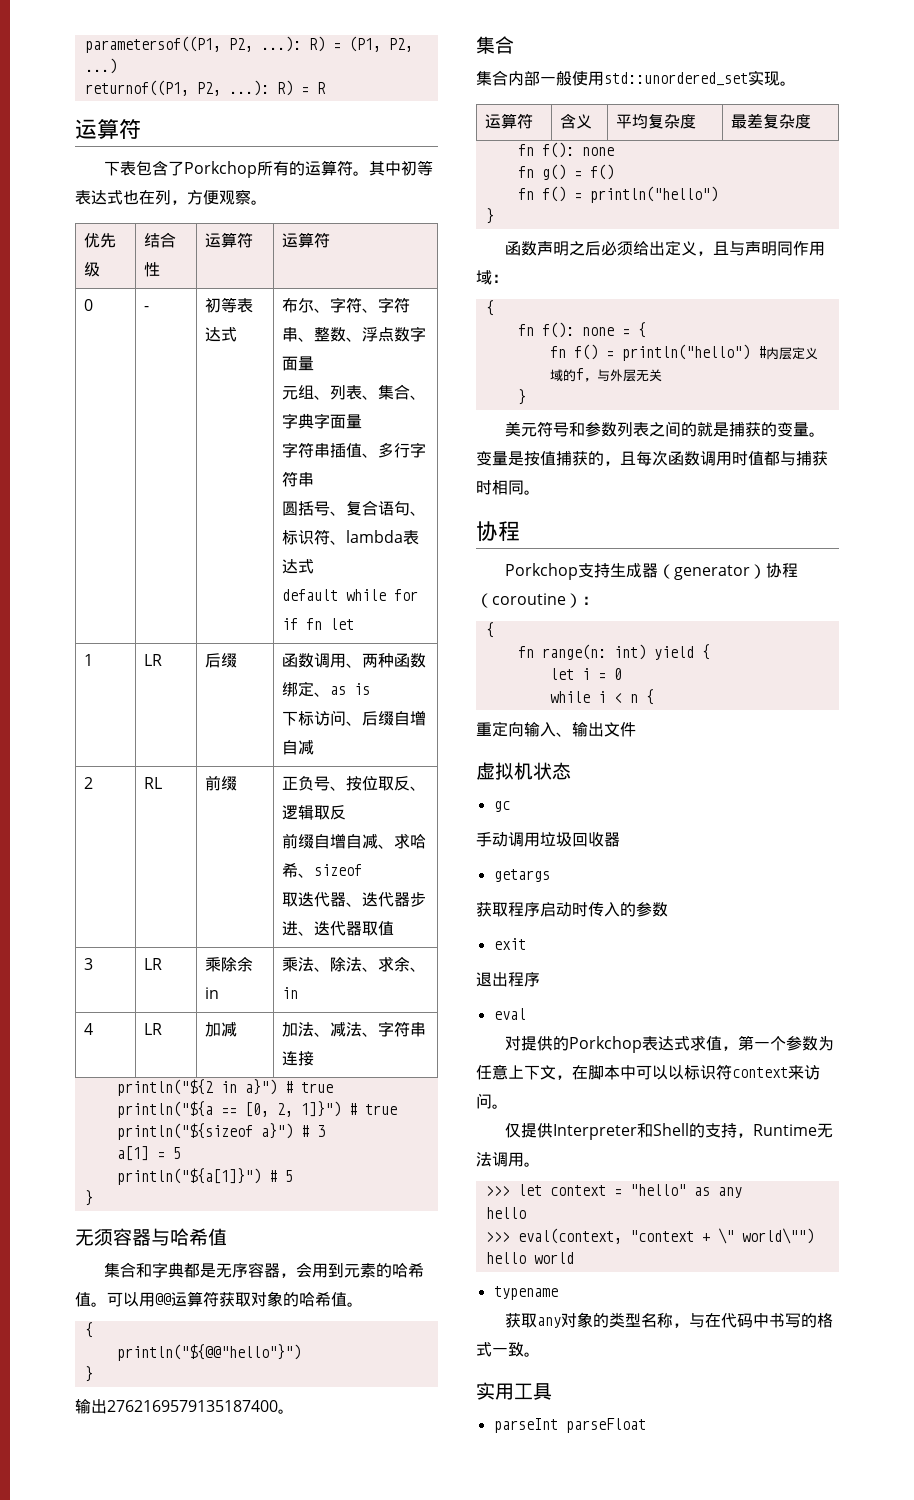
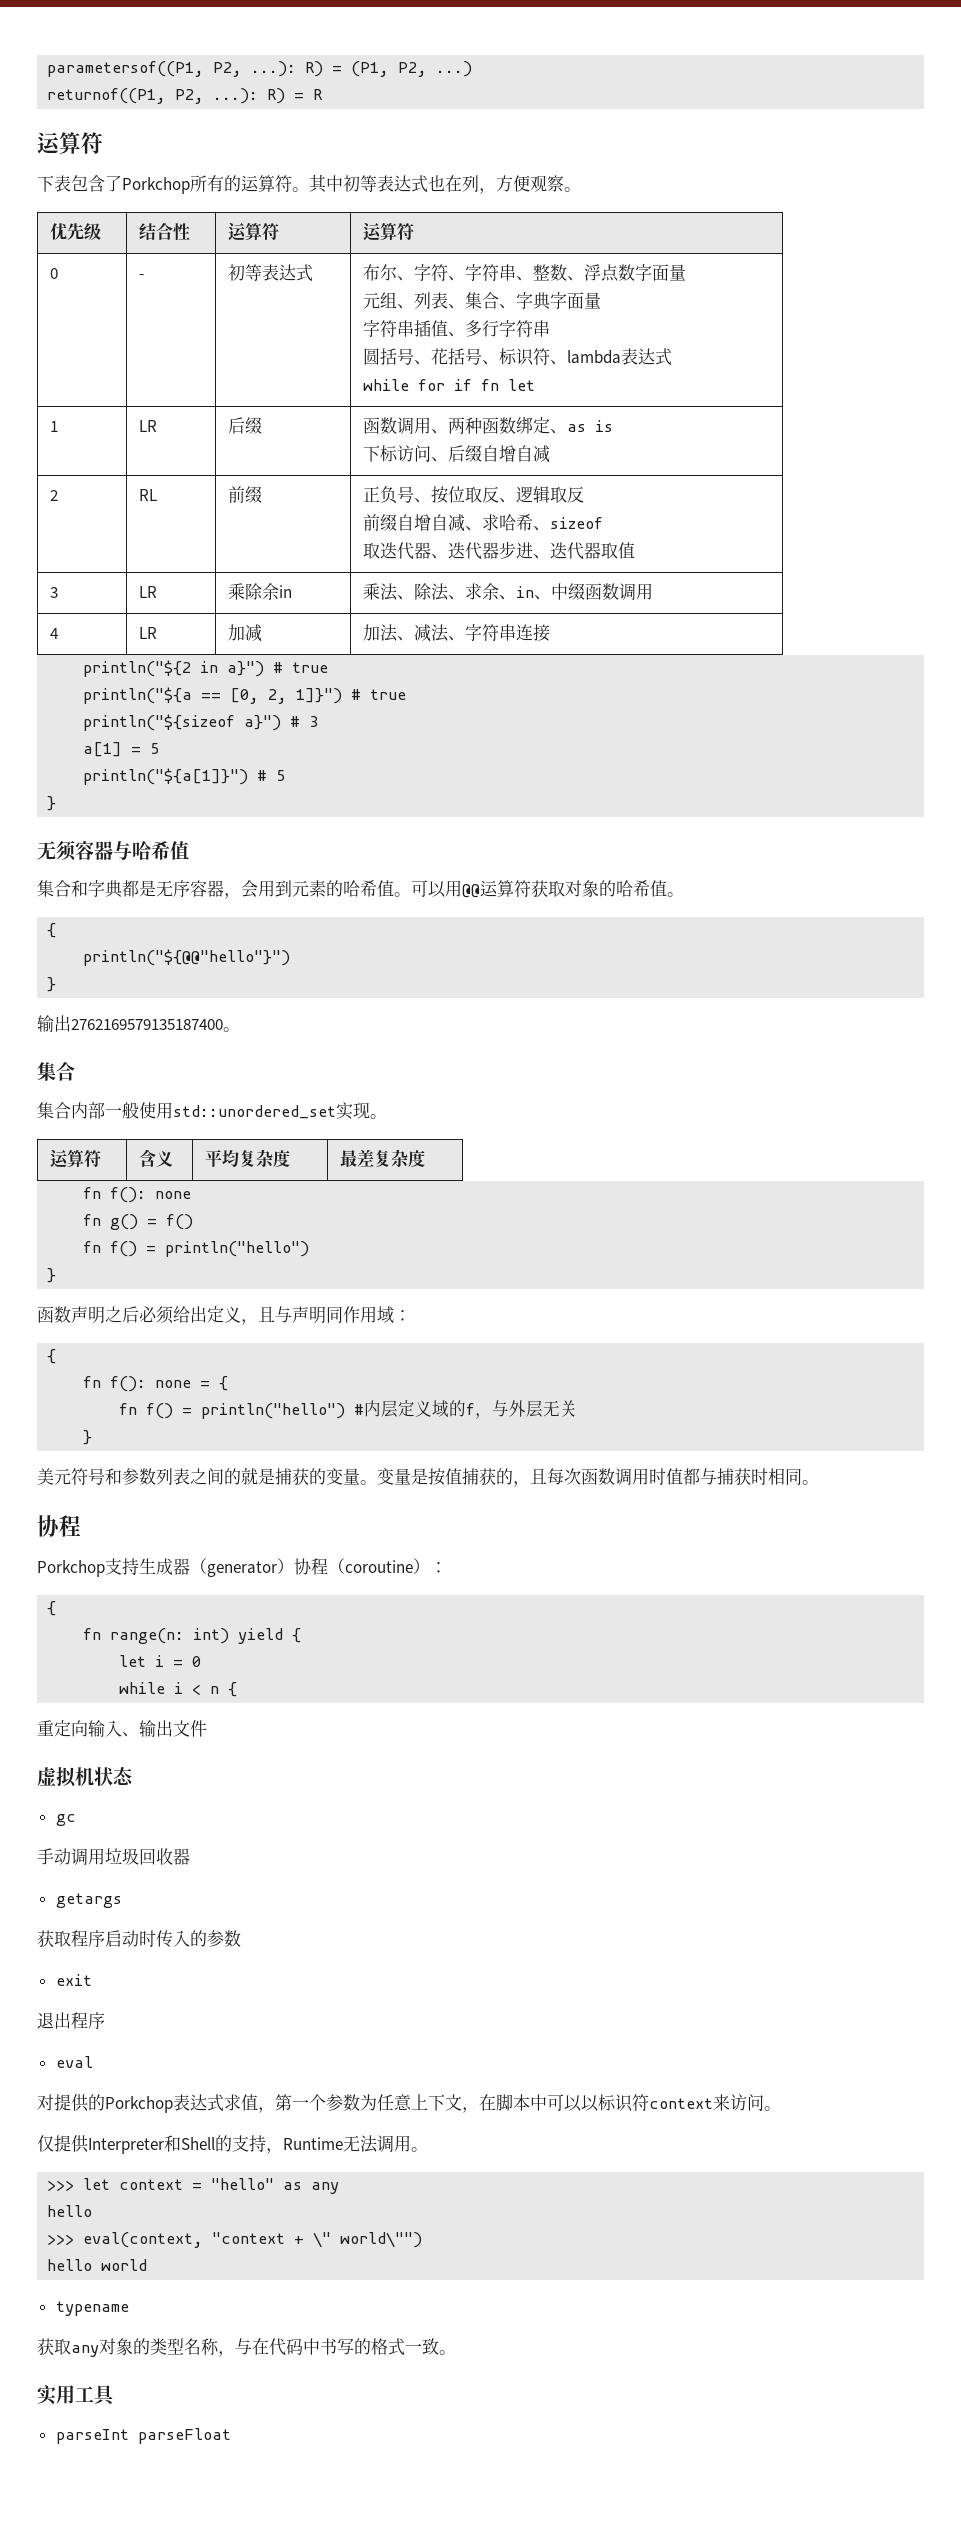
- 圆括号、复合语句、标识符、lambda表达式
+ 圆括号、花括号、标识符、lambda表达式
- default while for if fn let
+ while for if fn let
- 3 | LR | 乘除余in | 乘法、除法、求余、in
+ 3 | LR | 乘除余in | 乘法、除法、求余、in、中缀函数调用

